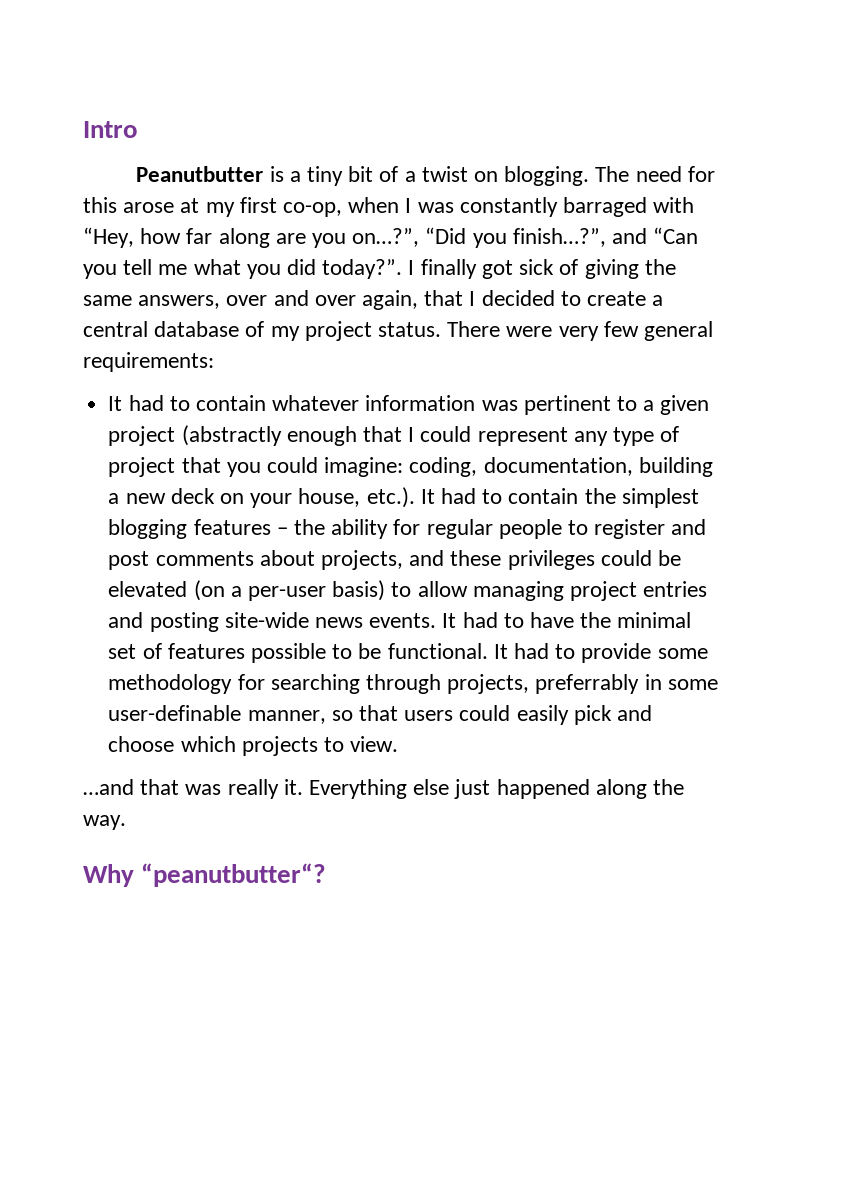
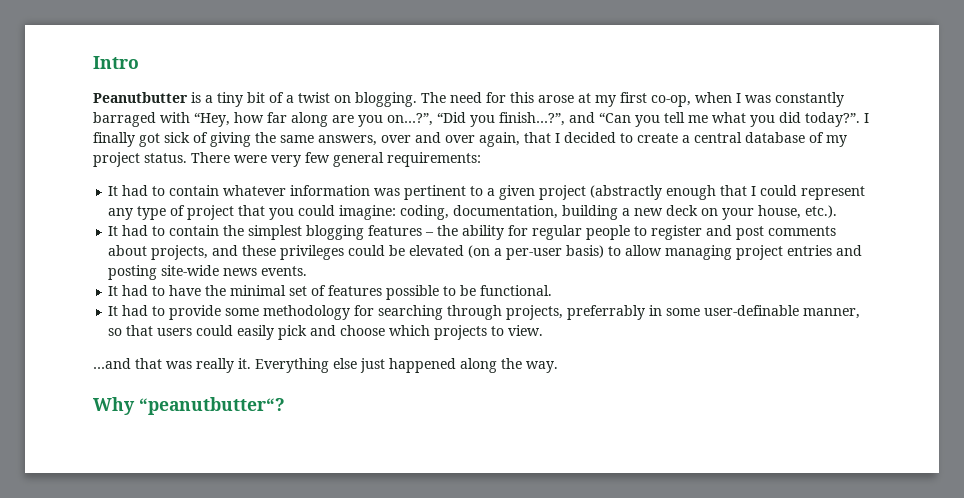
- coding, documentation, building a new deck on your house, etc.). It had to contain the simplest blogging features – the ability for regular people to register and post comments about projects, and these privileges could be elevated (on a per-user basis) to allow managing project entries and posting site-wide news events. It had to have the minimal set of features possible to be functional. It had to provide some methodology for searching through projects, preferrably in some user-definable manner, so that users could easily pick and choose which projects to view.
+ coding, documentation, building a new deck on your house, etc.).
+ It had to contain the simplest blogging features – the ability for regular people to register and post comments about projects, and these privileges could be elevated (on a per-user basis) to allow managing project entries and posting site-wide news events.
+ It had to have the minimal set of features possible to be functional.
+ It had to provide some methodology for searching through projects, preferrably in some user-definable manner, so that users could easily pick and choose which projects to view.

